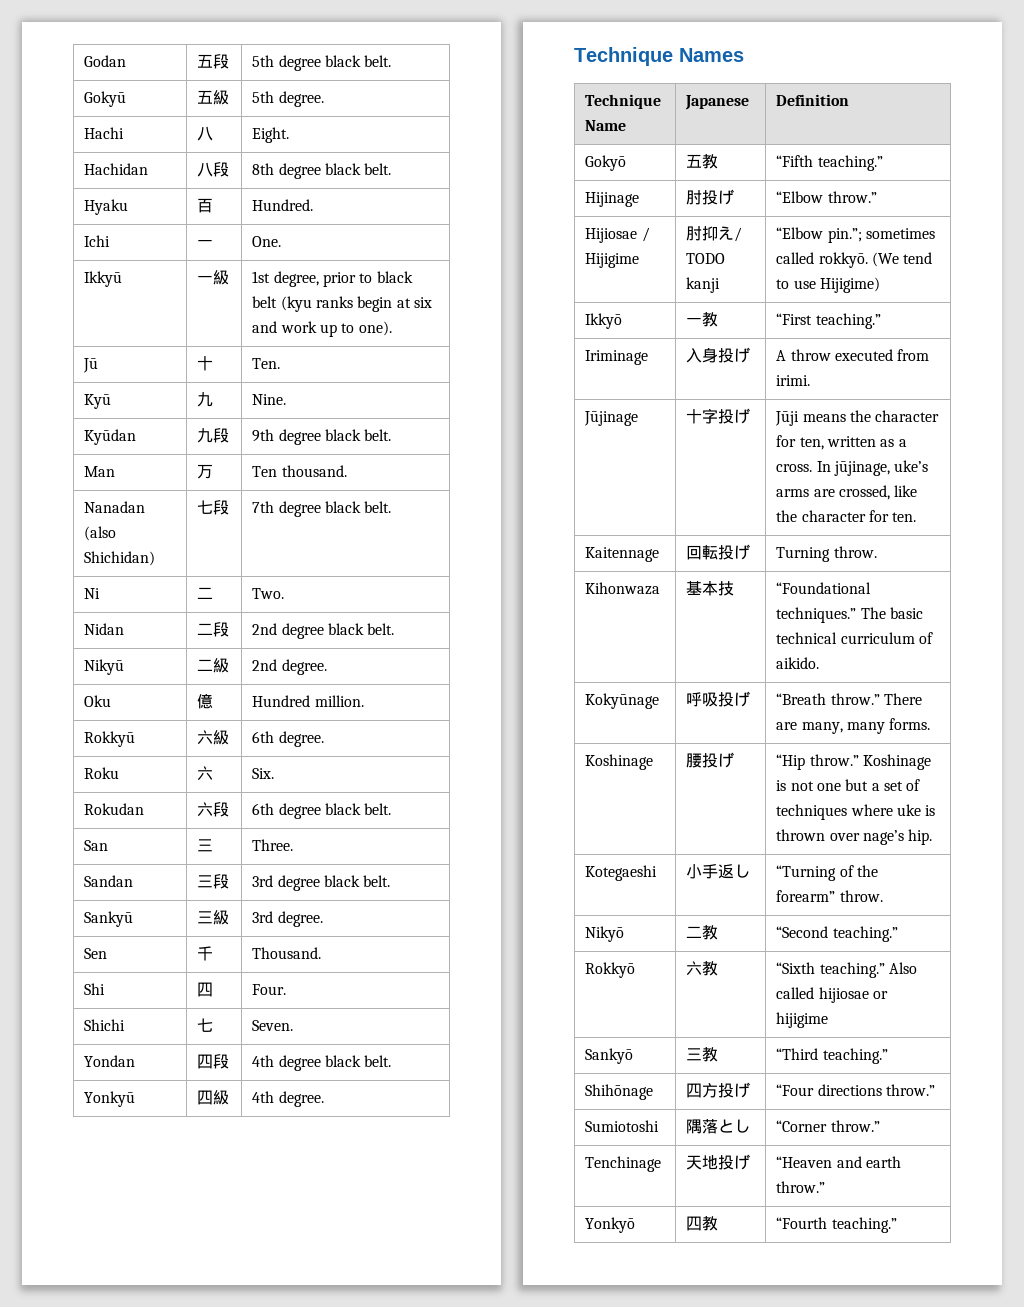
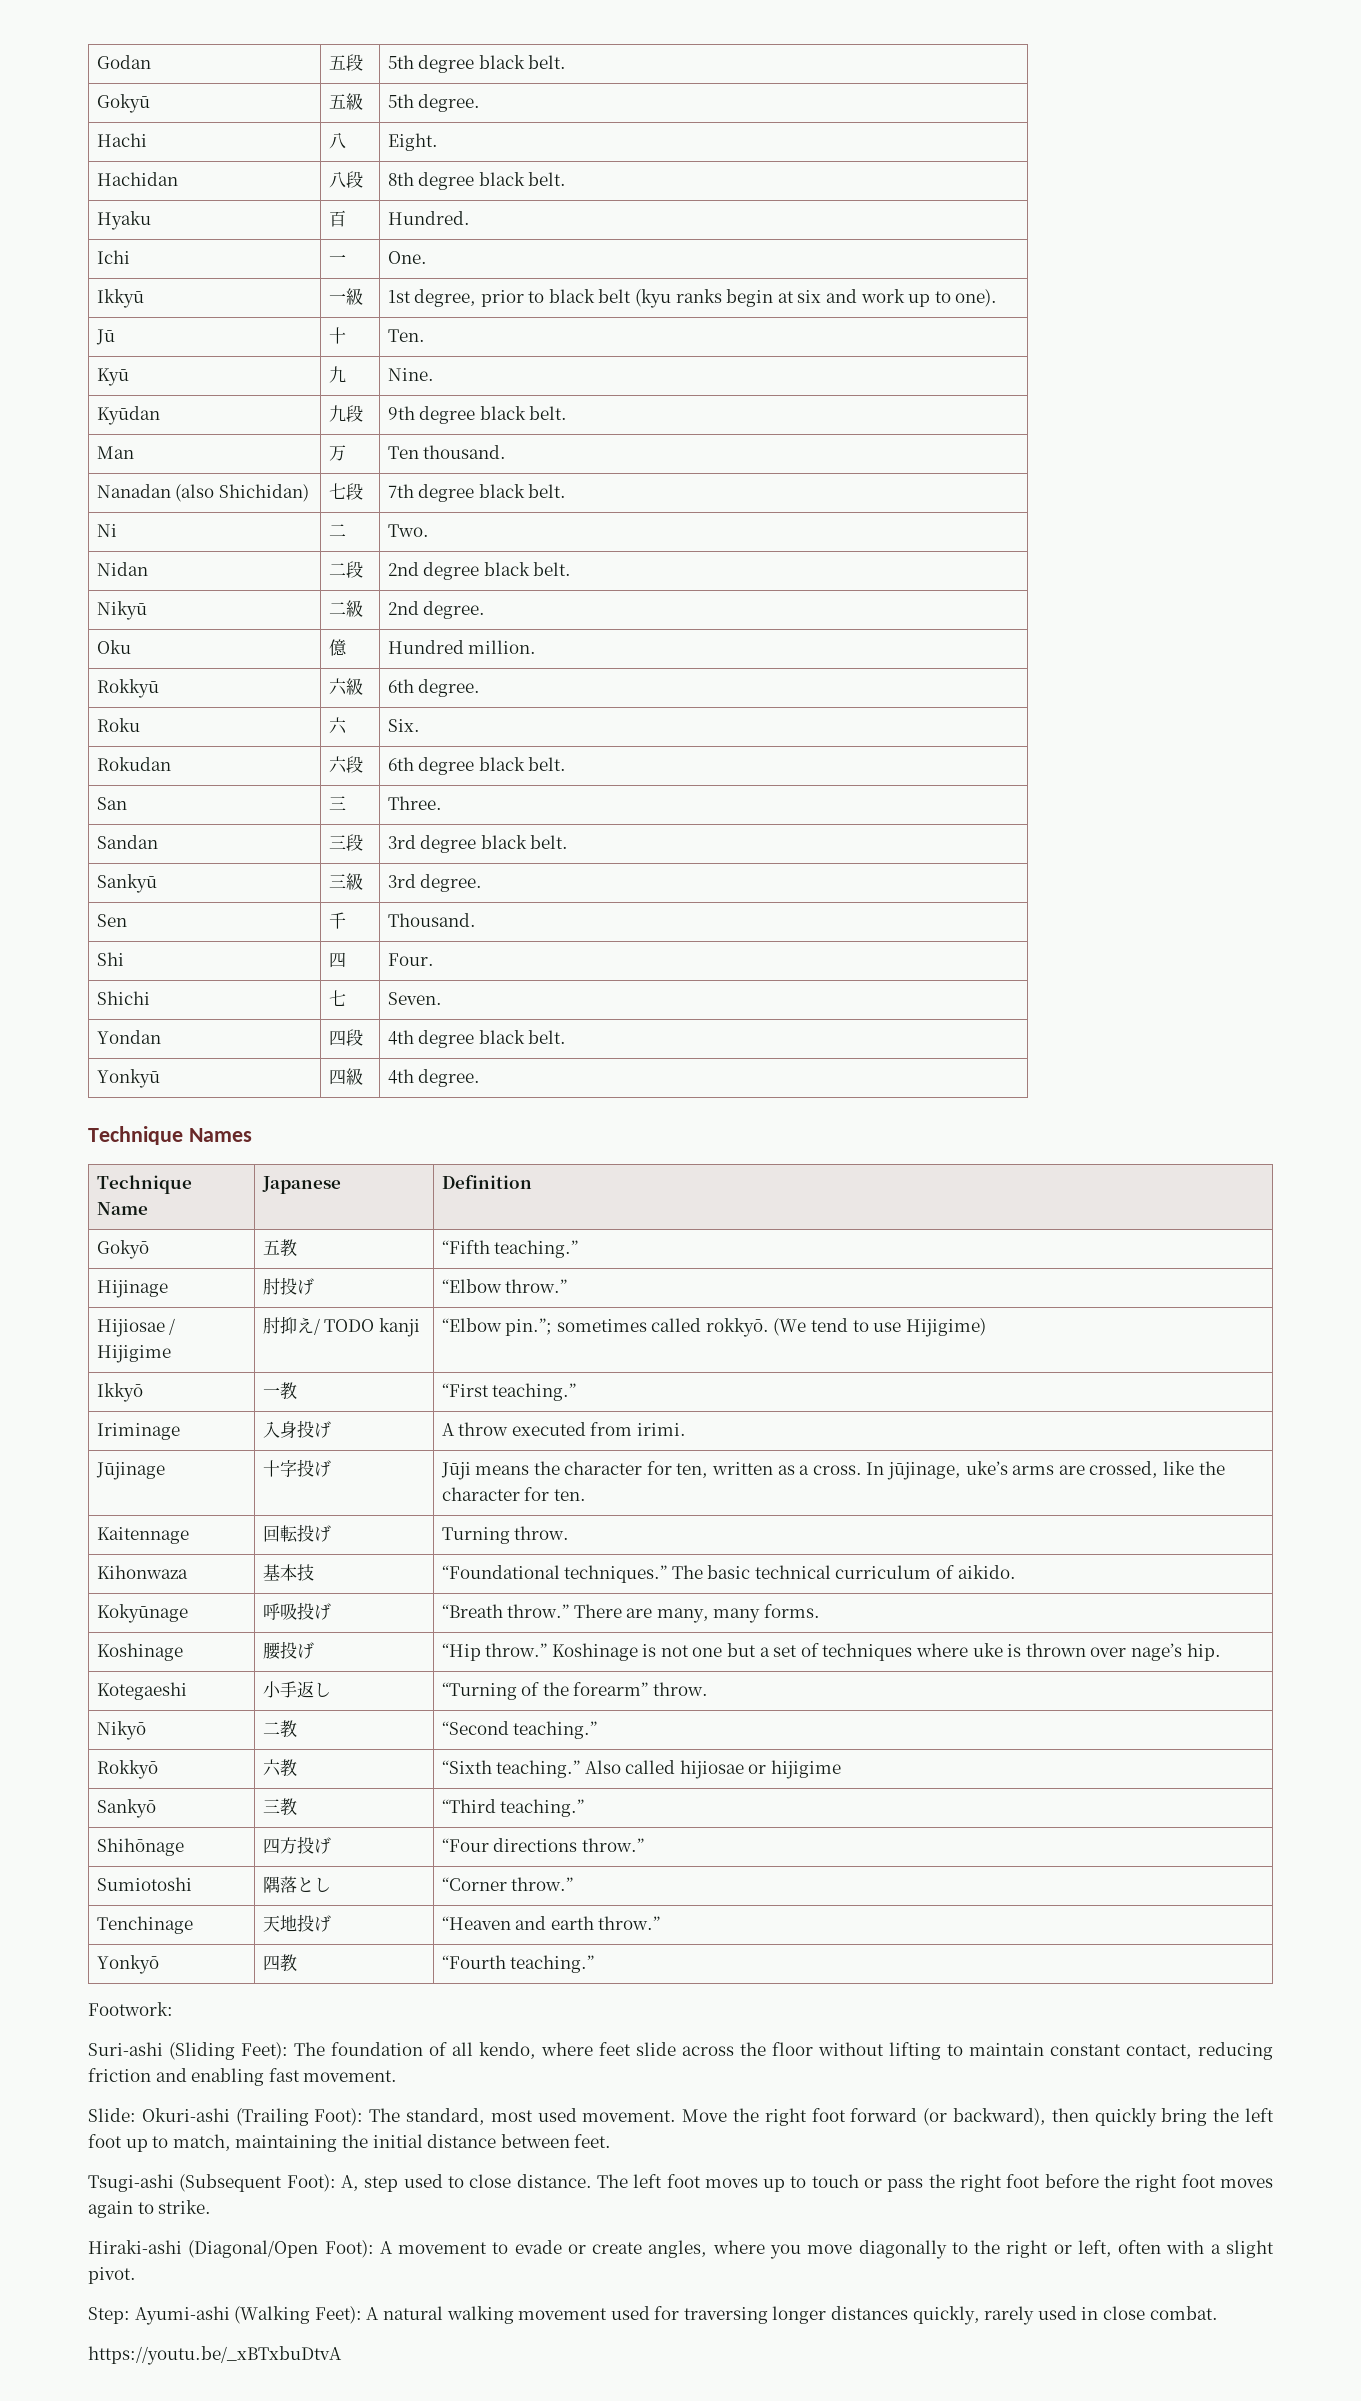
+ Footwork:
+ Suri-ashi (Sliding Feet): The foundation of all kendo, where feet slide across the floor without lifting to maintain constant contact, reducing friction and enabling fast movement.
+ Slide: Okuri-ashi (Trailing Foot): The standard, most used movement. Move the right foot forward (or backward), then quickly bring the left foot up to match, maintaining the initial distance between feet.
+ Tsugi-ashi (Subsequent Foot): A, step used to close distance. The left foot moves up to touch or pass the right foot before the right foot moves again to strike.
+ Hiraki-ashi (Diagonal/Open Foot): A movement to evade or create angles, where you move diagonally to the right or left, often with a slight pivot.
+ Step: Ayumi-ashi (Walking Feet): A natural walking movement used for traversing longer distances quickly, rarely used in close combat.
+ https://youtu.be/_xBTxbuDtvA

